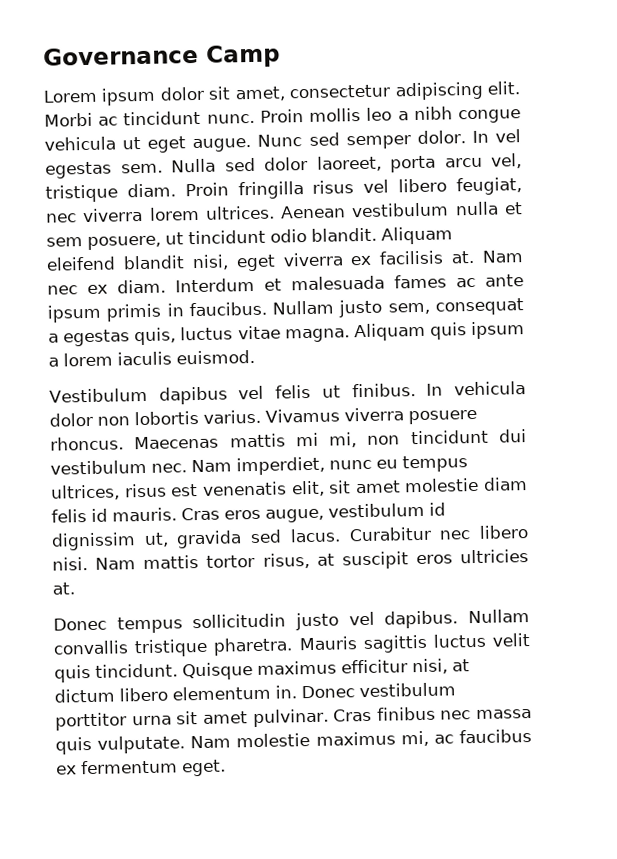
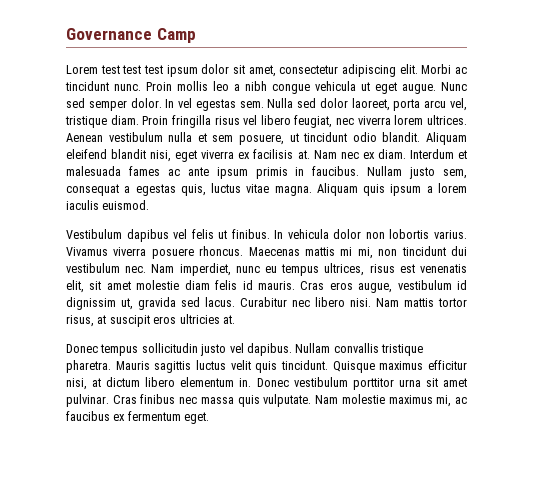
- Lorem ipsum dolor sit amet, consectetur adipiscing elit.
+ Lorem test test test ipsum dolor sit amet, consectetur adipiscing elit.

